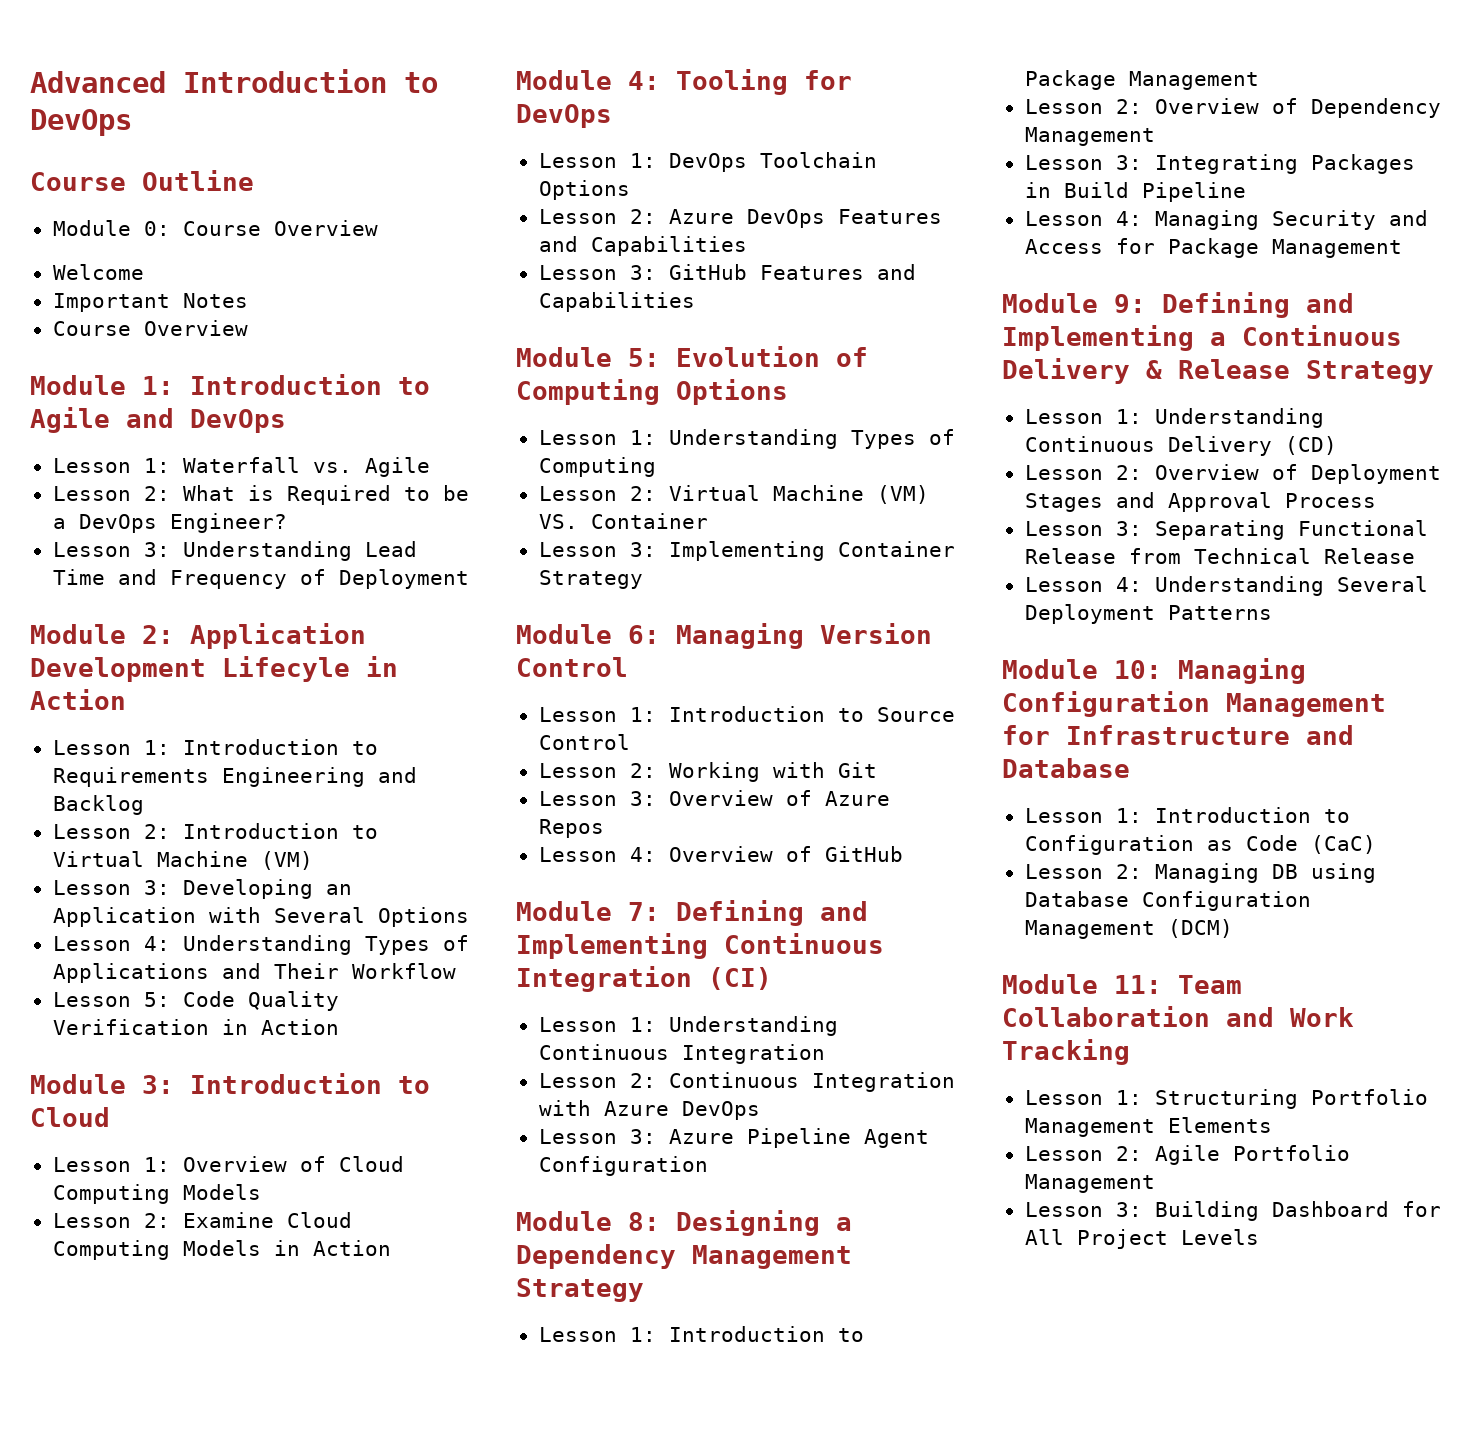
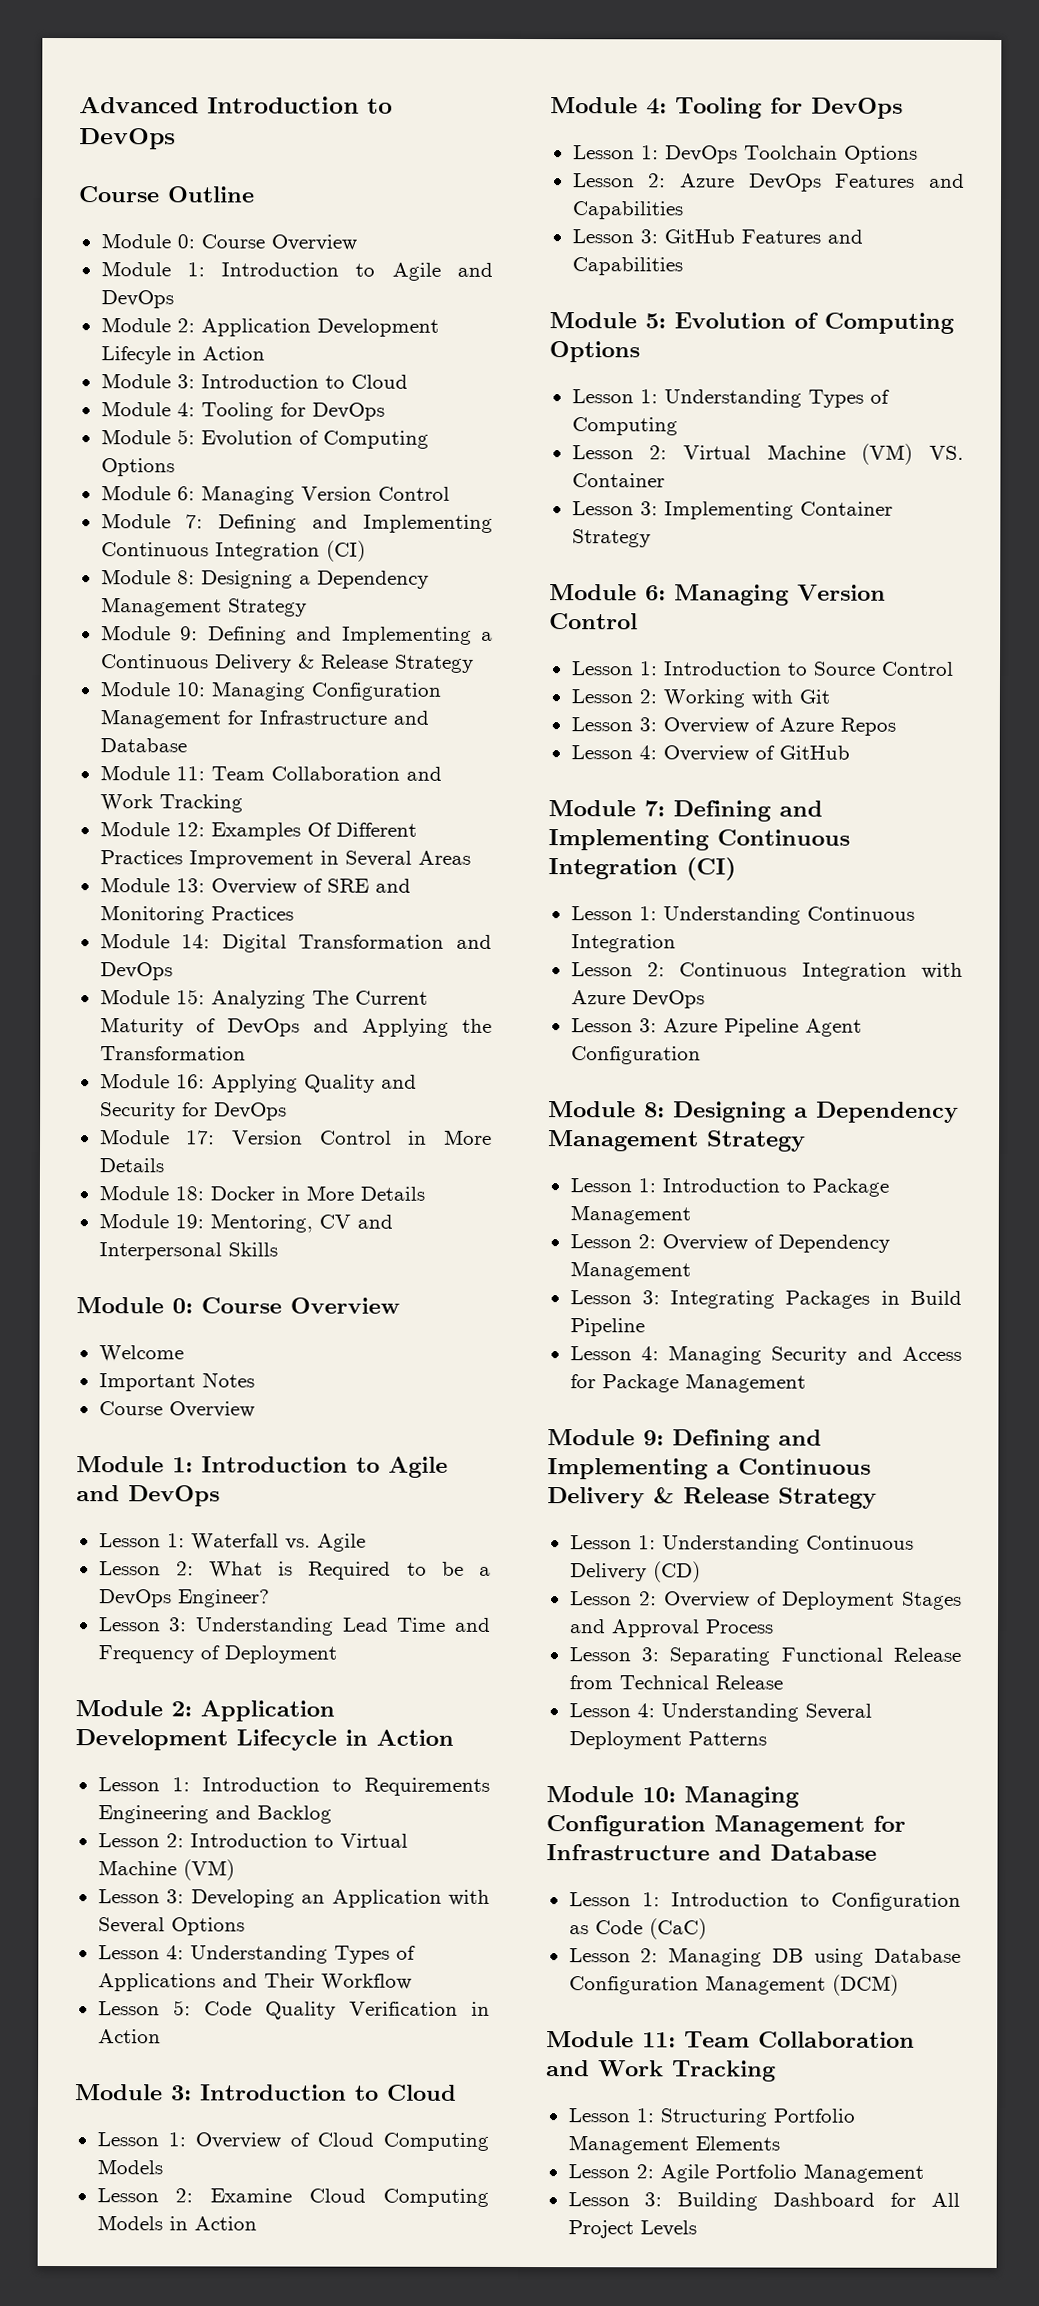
  Course Outline
+ Module 0: Course Overview
+ Module 1: Introduction to Agile and DevOps
+ Module 2: Application Development Lifecyle in Action
+ Module 3: Introduction to Cloud
+ Module 4: Tooling for DevOps
+ Module 5: Evolution of Computing Options
+ Module 6: Managing Version Control
+ Module 7: Defining and Implementing Continuous Integration (CI)
+ Module 8: Designing a Dependency Management Strategy
+ Module 9: Defining and Implementing a Continuous Delivery & Release Strategy
+ Module 10: Managing Configuration Management for Infrastructure and Database
+ Module 11: Team Collaboration and Work Tracking
+ Module 12: Examples Of Different Practices Improvement in Several Areas
+ Module 13: Overview of SRE and Monitoring Practices
+ Module 14: Digital Transformation and DevOps
+ Module 15: Analyzing The Current Maturity of DevOps and Applying the Transformation
+ Module 16: Applying Quality and Security for DevOps
+ Module 17: Version Control in More Details
+ Module 18: Docker in More Details
+ Module 19: Mentoring, CV and Interpersonal Skills
- Module 2: Application Development Lifecyle in Action
+ Module 2: Application Development Lifecycle in Action

